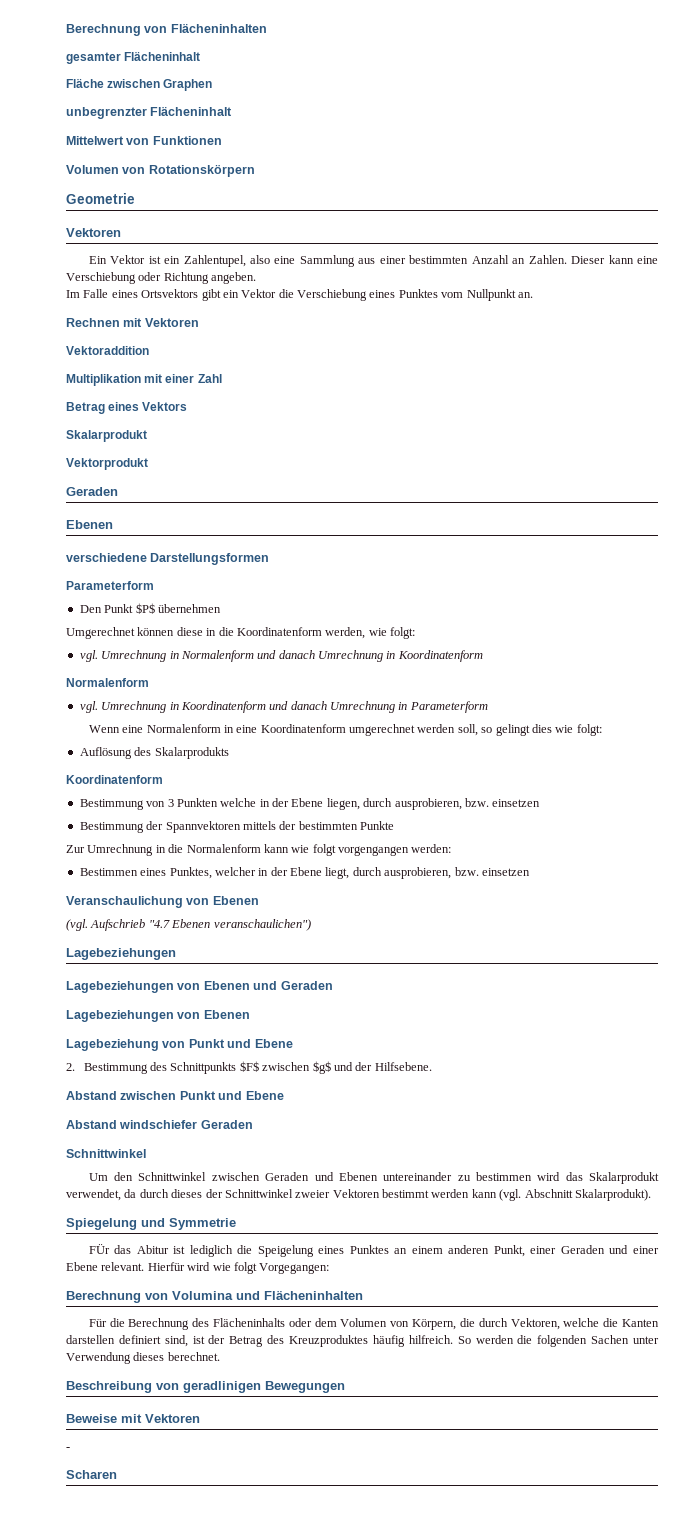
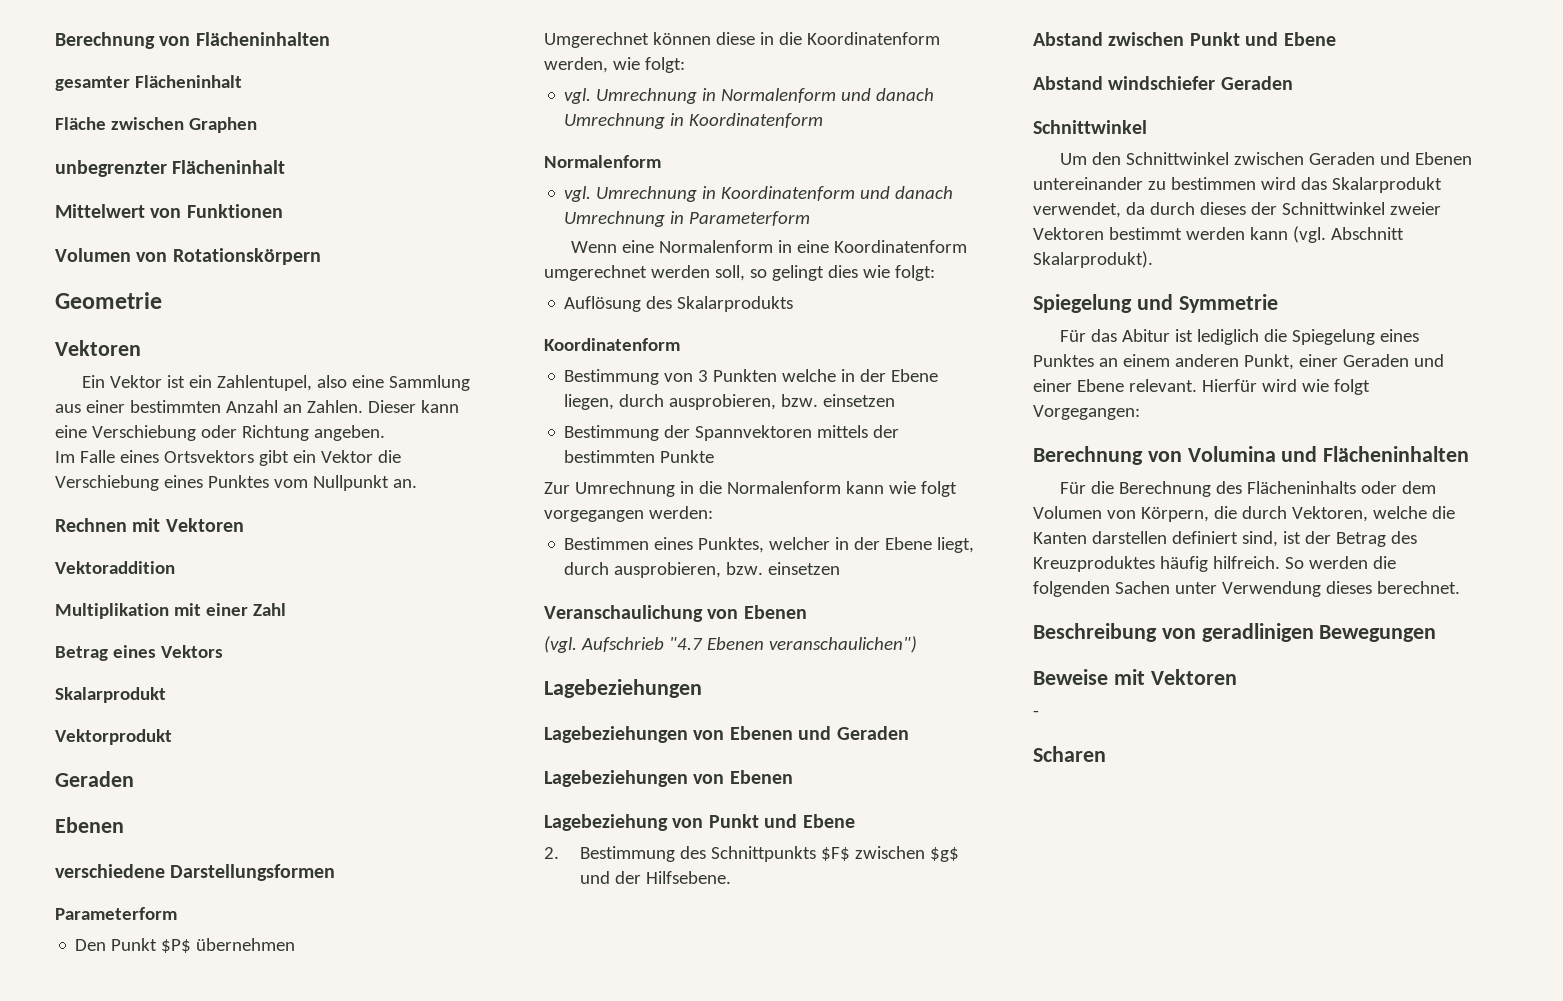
- Zur Umrechnung in die Normalenform kann wie folgt vorgengangen werden:
+ Zur Umrechnung in die Normalenform kann wie folgt vorgegangen werden:
- FÜr das Abitur ist lediglich die Speigelung eines Punktes an einem anderen Punkt, einer Geraden und einer Ebene relevant.
+ Für das Abitur ist lediglich die Spiegelung eines Punktes an einem anderen Punkt, einer Geraden und einer Ebene relevant.

